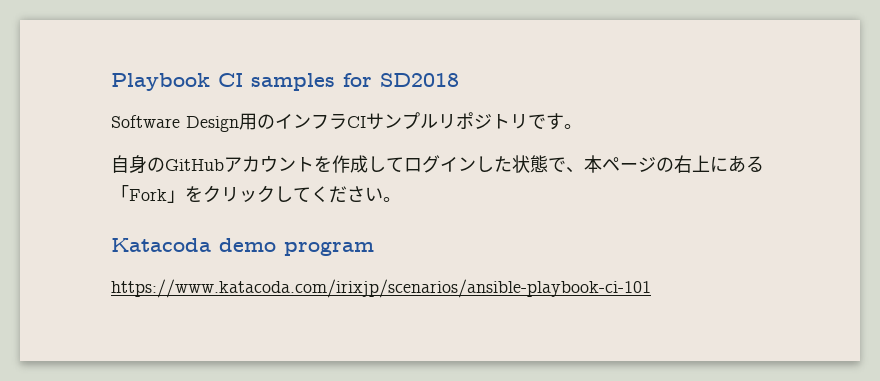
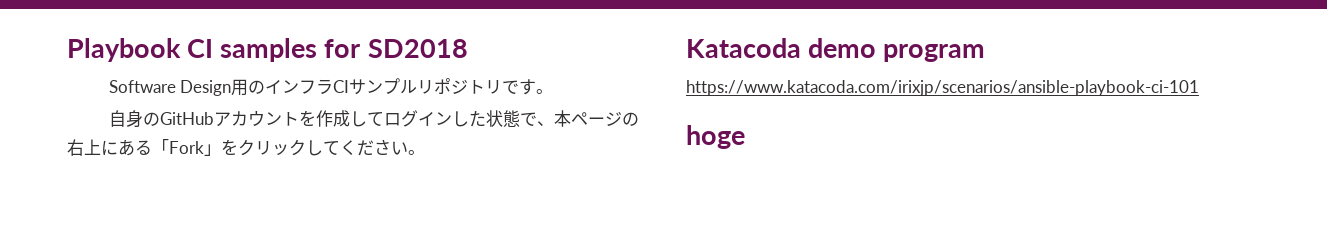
+ hoge

